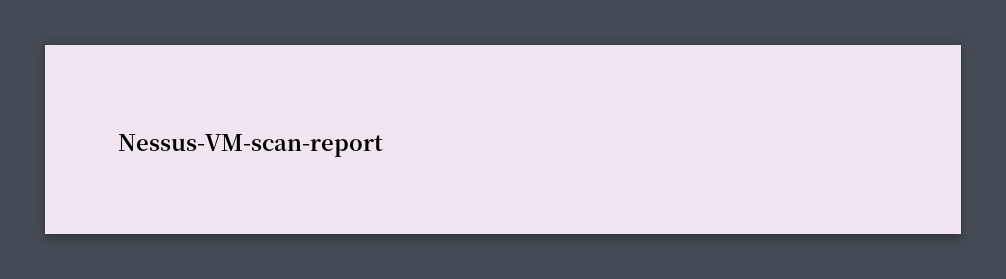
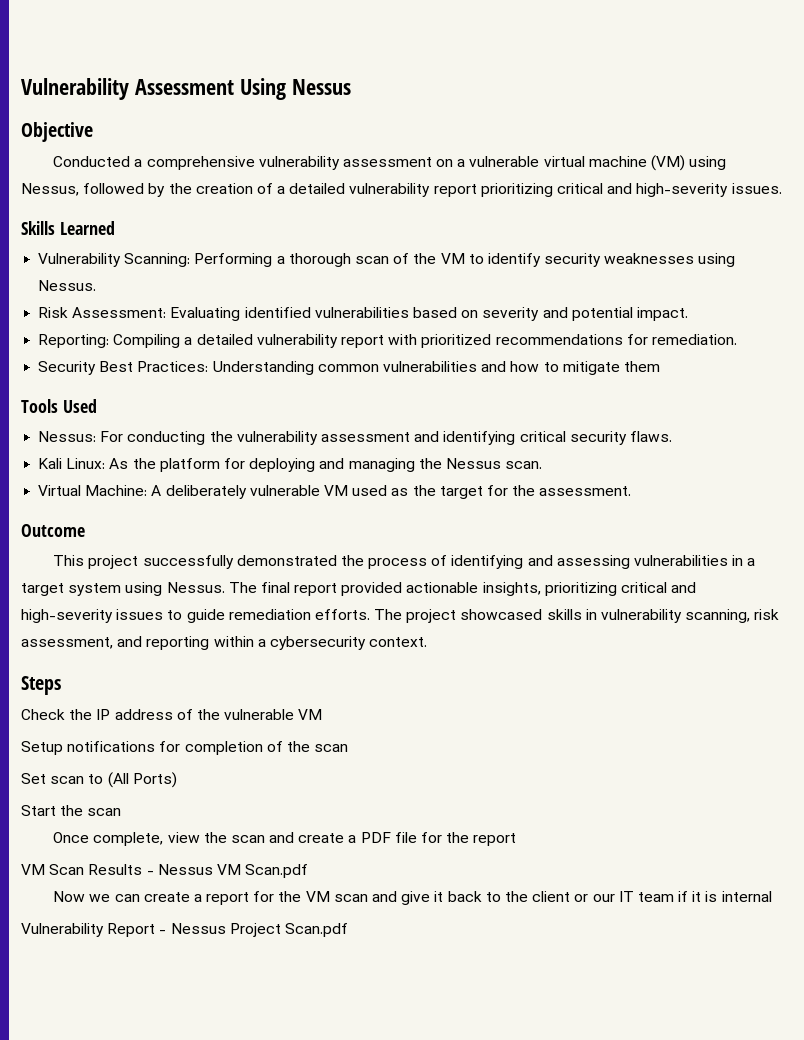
- Nessus-VM-scan-report
+ Vulnerability Assessment Using Nessus
+ Objective
+ Conducted a comprehensive vulnerability assessment on a vulnerable virtual machine (VM) using Nessus, followed by the creation of a detailed vulnerability report prioritizing critical and high-severity issues.
+ Skills Learned
+ Vulnerability Scanning: Performing a thorough scan of the VM to identify security weaknesses using Nessus.
+ Risk Assessment: Evaluating identified vulnerabilities based on severity and potential impact.
+ Reporting: Compiling a detailed vulnerability report with prioritized recommendations for remediation.
+ Security Best Practices: Understanding common vulnerabilities and how to mitigate them
+ Tools Used
+ Nessus: For conducting the vulnerability assessment and identifying critical security flaws.
+ Kali Linux: As the platform for deploying and managing the Nessus scan.
+ Virtual Machine: A deliberately vulnerable VM used as the target for the assessment.
+ Outcome
+ This project successfully demonstrated the process of identifying and assessing vulnerabilities in a target system using Nessus. The final report provided actionable insights, prioritizing critical and high-severity issues to guide remediation efforts. The project showcased skills in vulnerability scanning, risk assessment, and reporting within a cybersecurity context.
+ Steps
+ Check the IP address of the vulnerable VM
+ Setup notifications for completion of the scan
+ Set scan to (All Ports)
+ Start the scan
+ Once complete, view the scan and create a PDF file for the report
+ VM Scan Results - Nessus VM Scan.pdf
+ Now we can create a report for the VM scan and give it back to the client or our IT team if it is internal
+ Vulnerability Report - Nessus Project Scan.pdf

